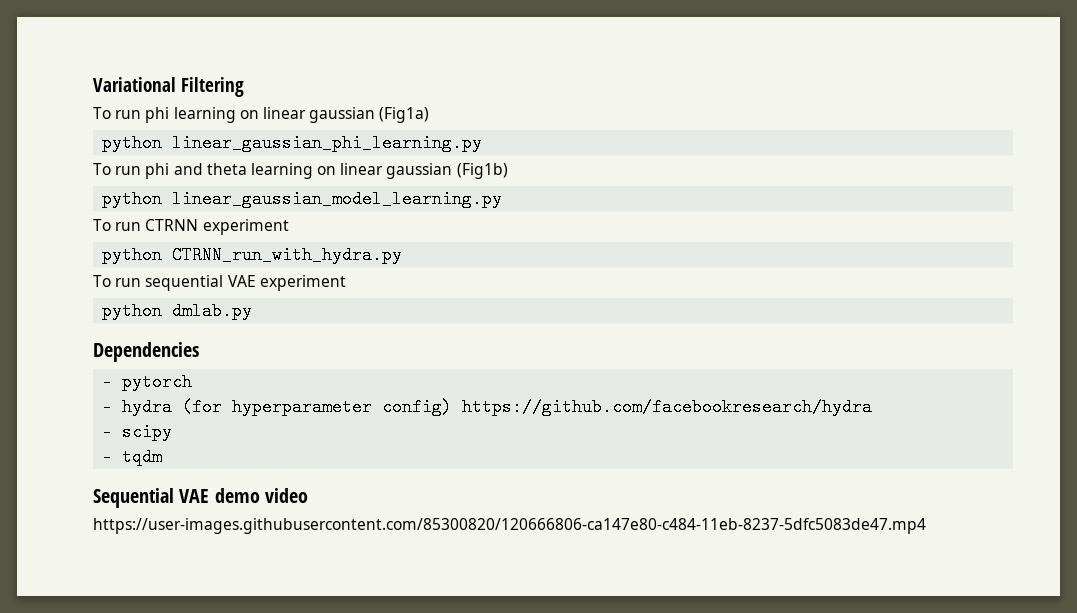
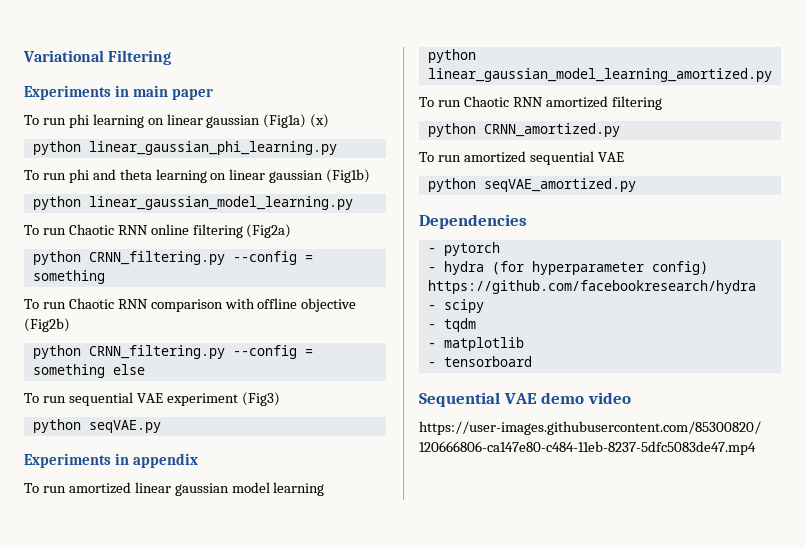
+ Experiments in main paper
- To run phi learning on linear gaussian (Fig1a)
+ To run phi learning on linear gaussian (Fig1a) (x)
- To run CTRNN experiment
- python CTRNN_run_with_hydra.py
+ To run Chaotic RNN online filtering (Fig2a)
+ python CRNN_filtering.py --config = something
+ To run Chaotic RNN comparison with offline objective (Fig2b)
+ python CRNN_filtering.py --config = something else
- To run sequential VAE experiment
- python dmlab.py
+ To run sequential VAE experiment (Fig3)
+ python seqVAE.py
+ Experiments in appendix
+ To run amortized linear gaussian model learning
+ python linear_gaussian_model_learning_amortized.py
+ To run Chaotic RNN amortized filtering
+ python CRNN_amortized.py
+ To run amortized sequential VAE
+ python seqVAE_amortized.py
+ - matplotlib
+ - tensorboard

